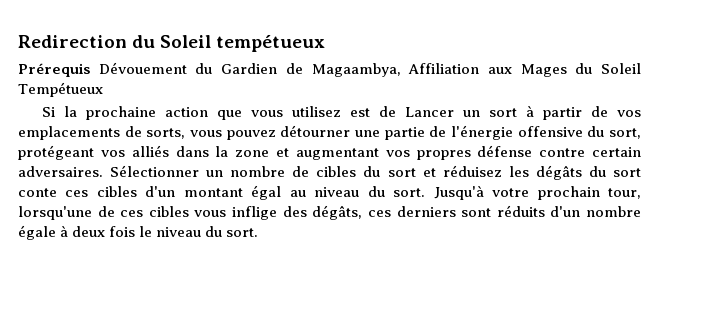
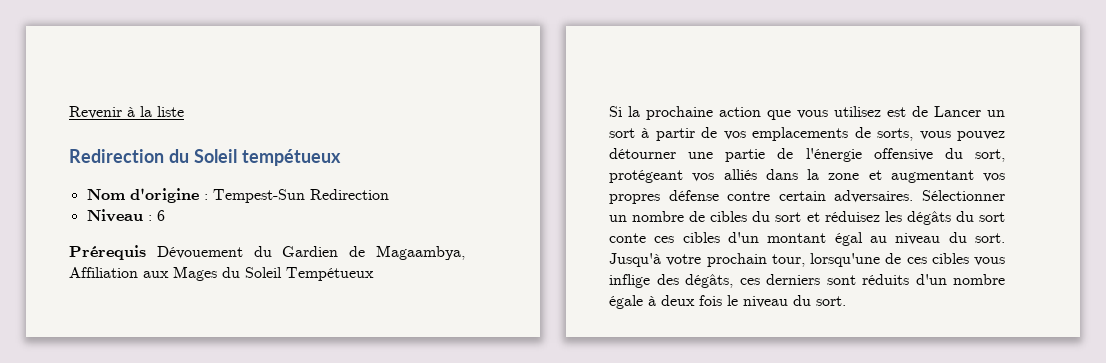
+ Revenir à la liste
+ Nom d'origine : Tempest-Sun Redirection
+ Niveau : 6

